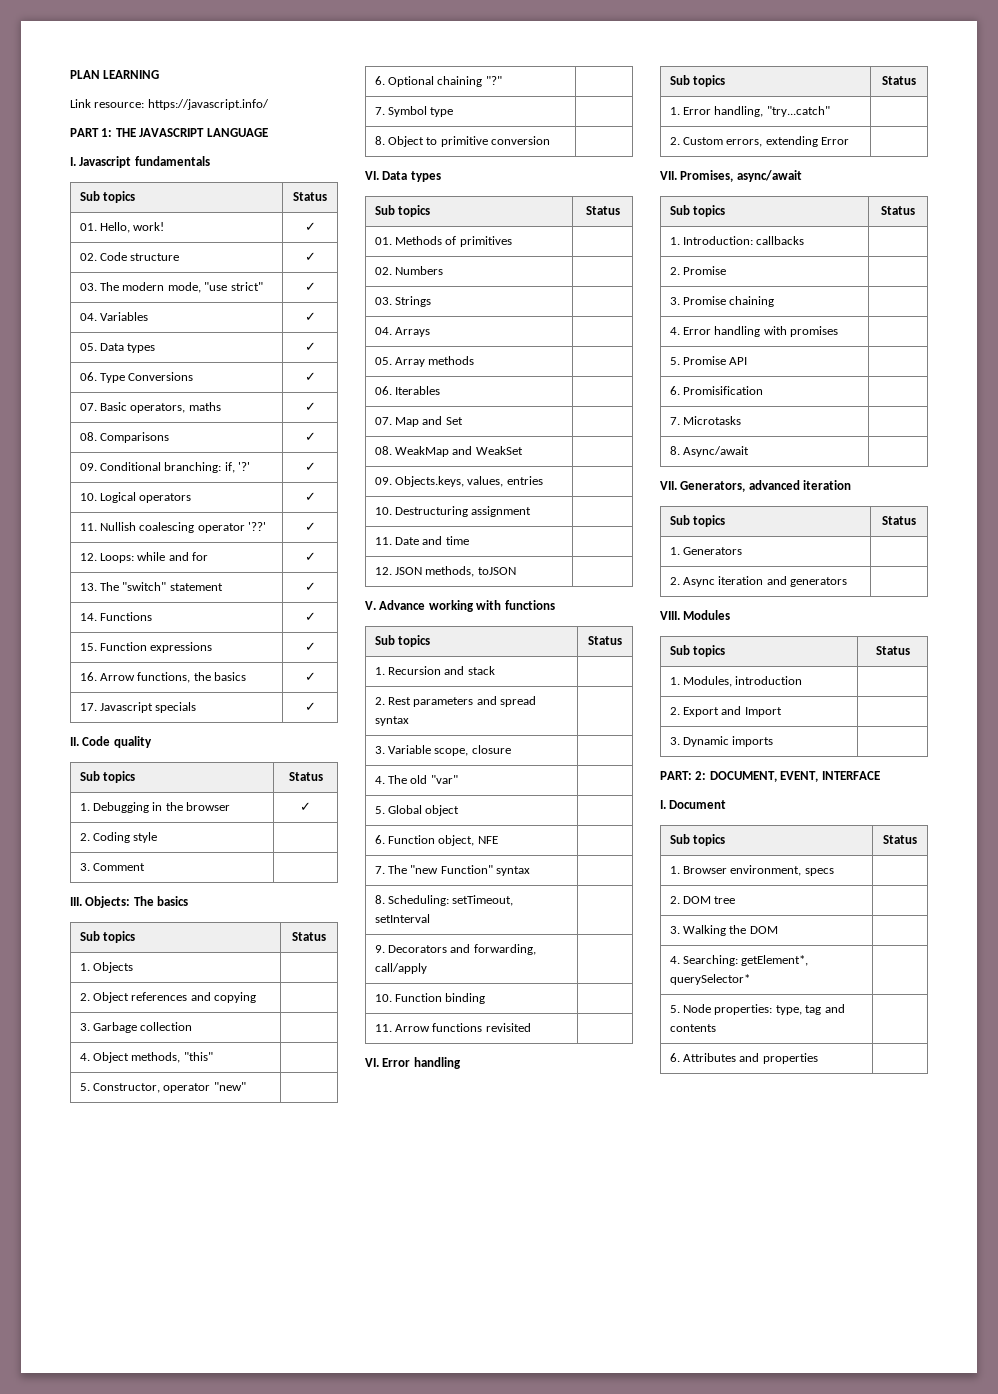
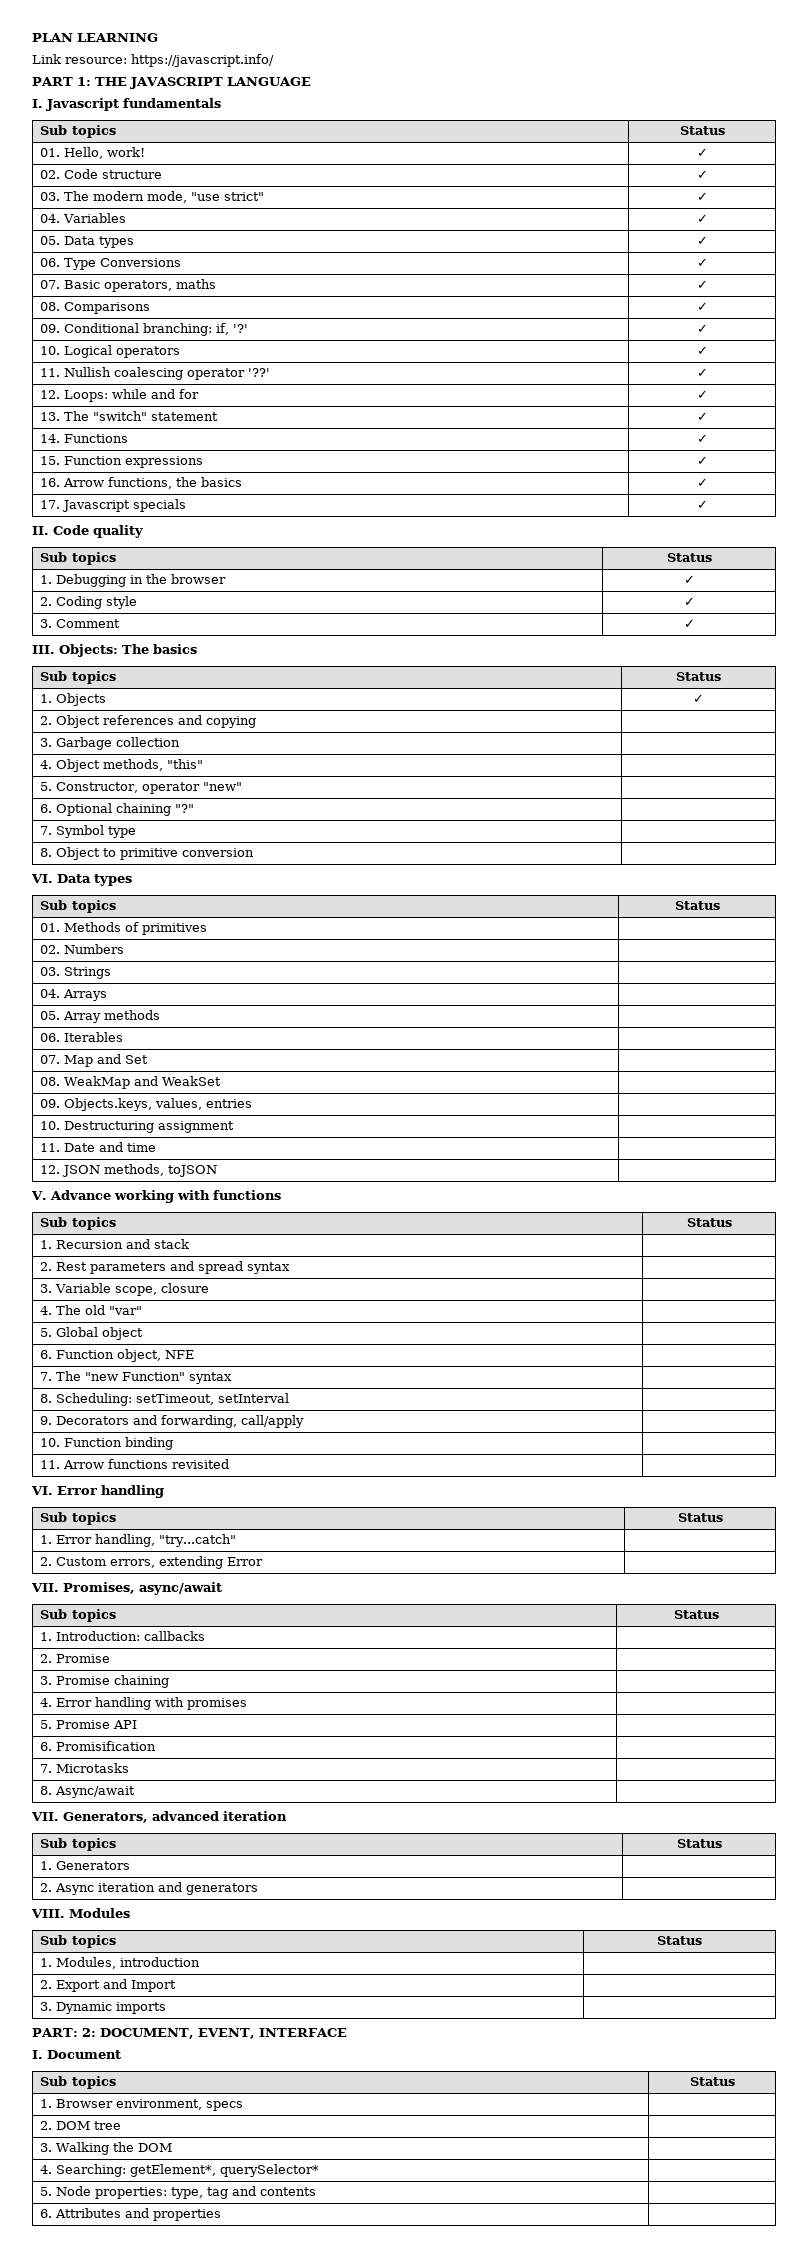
- 2. Coding style |
+ 2. Coding style | ✓
- 3. Comment |
+ 3. Comment | ✓
- 1. Objects |
+ 1. Objects | ✓

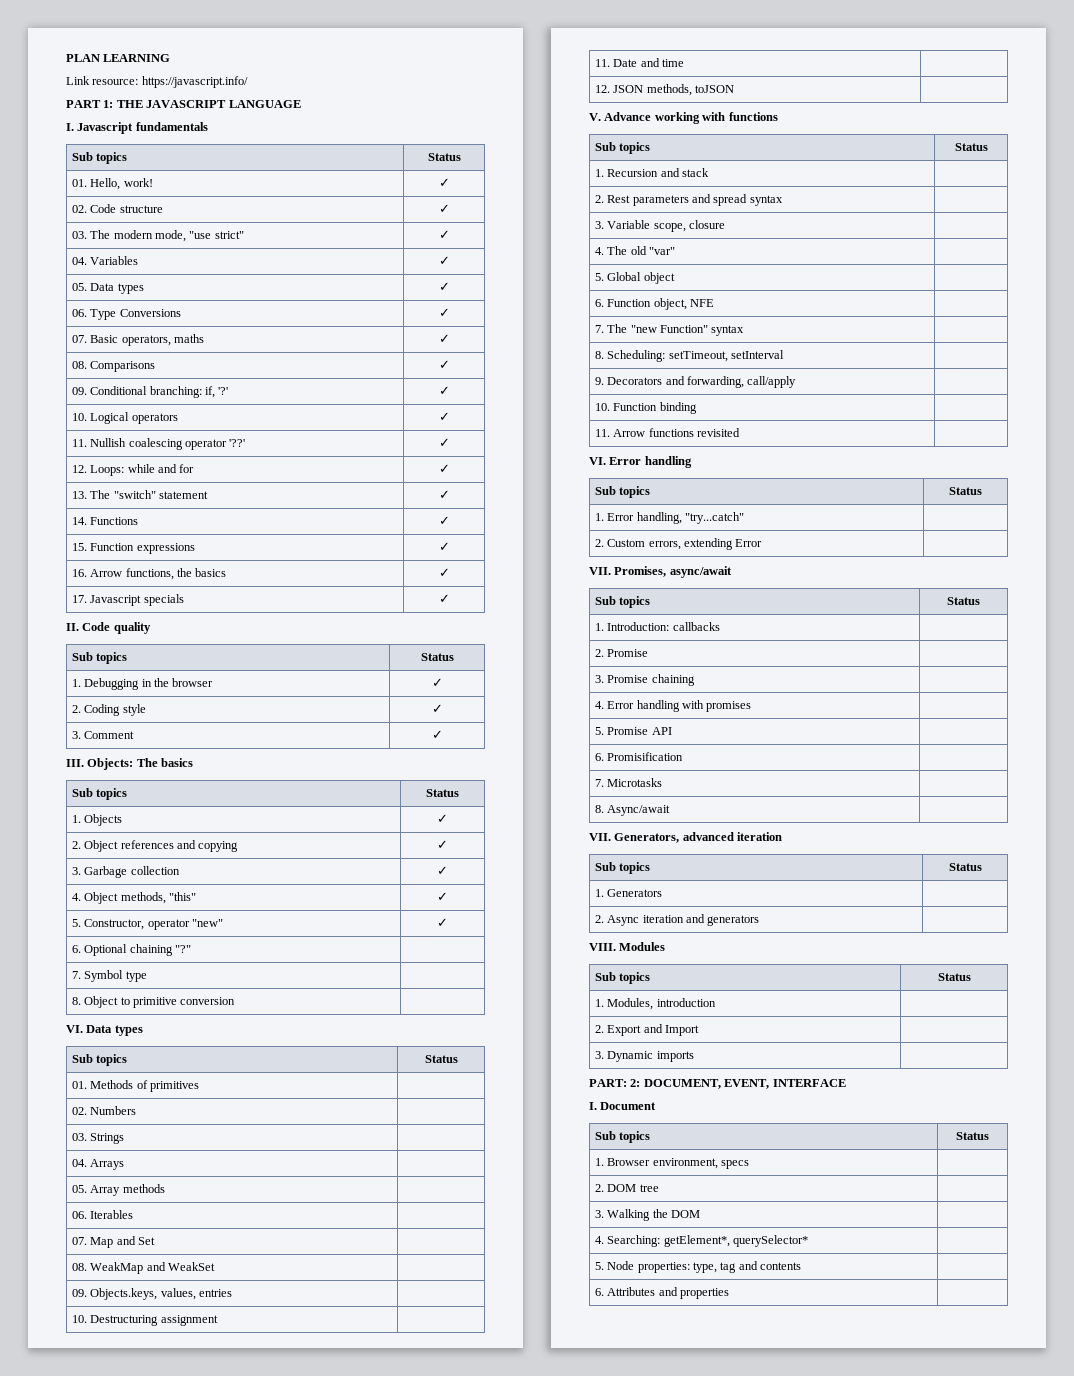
- 2. Object references and copying |
+ 2. Object references and copying | ✓
- 3. Garbage collection |
+ 3. Garbage collection | ✓
- 4. Object methods, "this" |
+ 4. Object methods, "this" | ✓
- 5. Constructor, operator "new" |
+ 5. Constructor, operator "new" | ✓

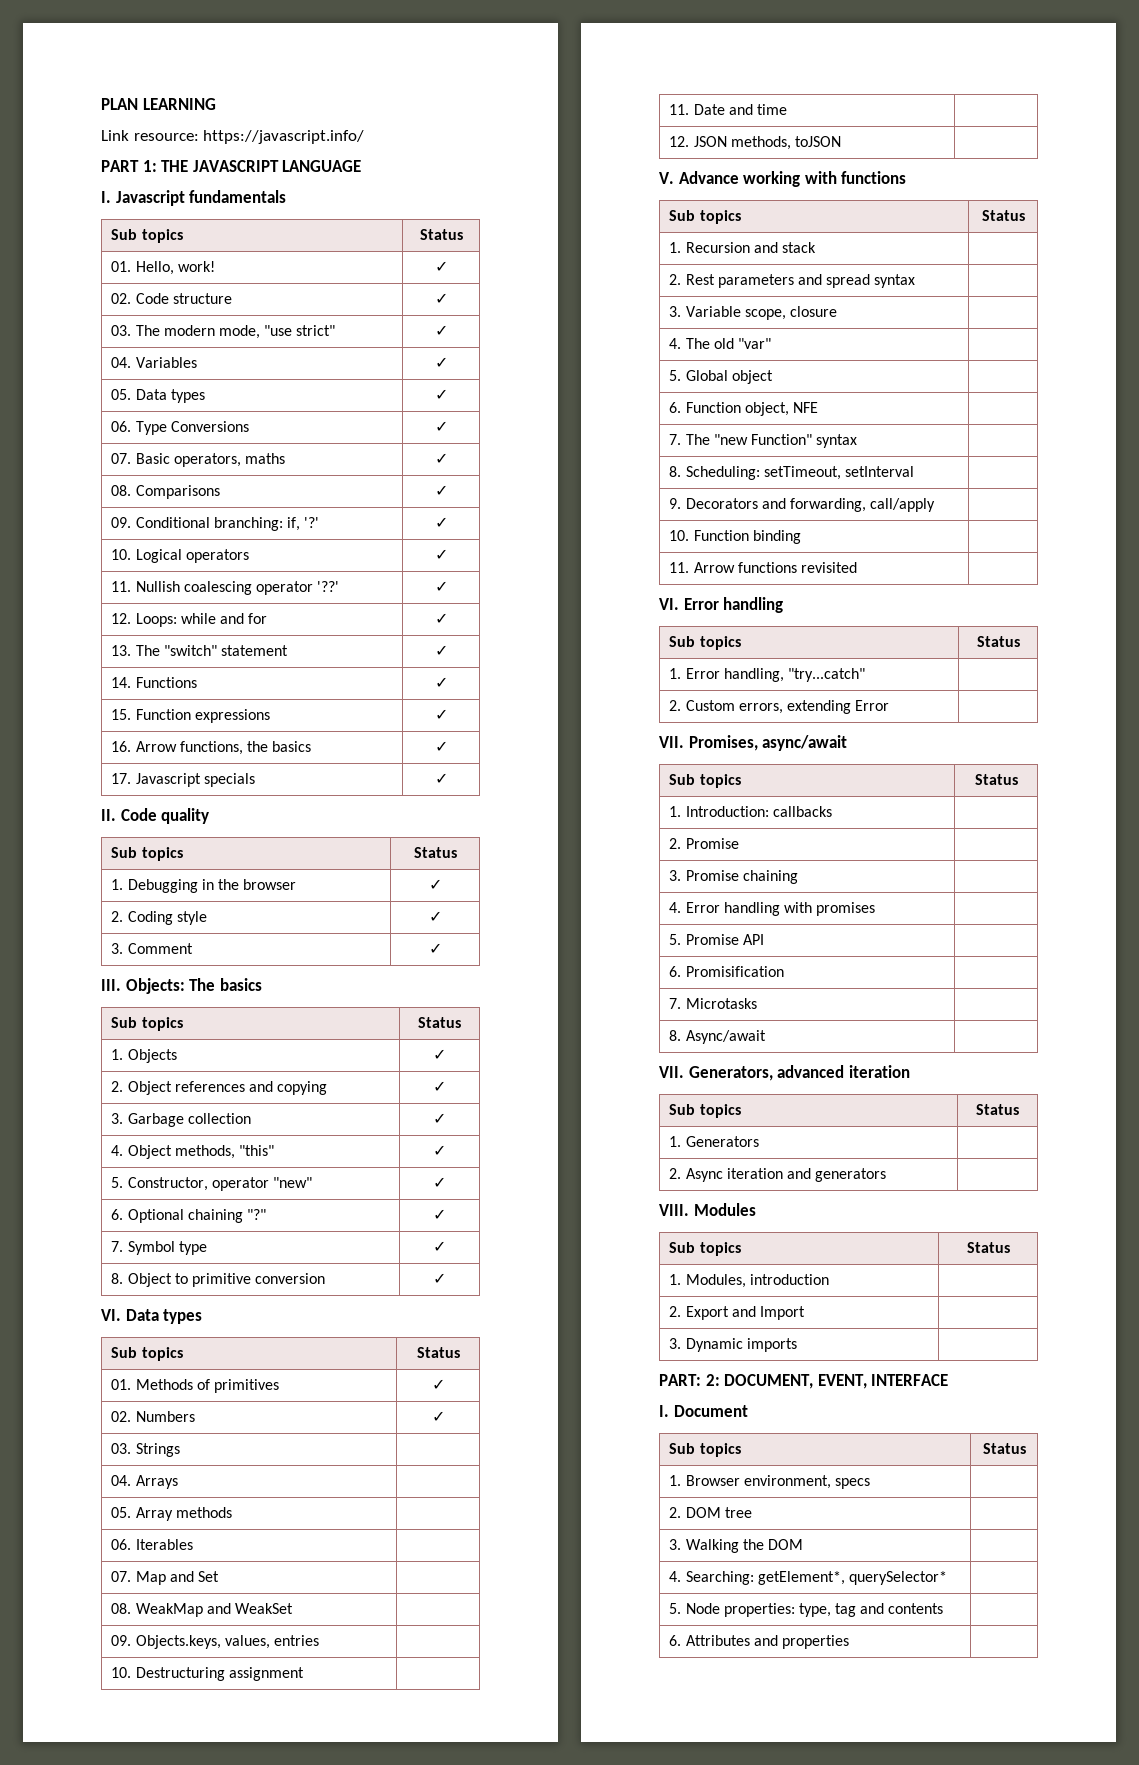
- 6. Optional chaining "?" |
+ 6. Optional chaining "?" | ✓
- 7. Symbol type |
+ 7. Symbol type | ✓
- 8. Object to primitive conversion |
+ 8. Object to primitive conversion | ✓
- 01. Methods of primitives |
+ 01. Methods of primitives | ✓
- 02. Numbers |
+ 02. Numbers | ✓

